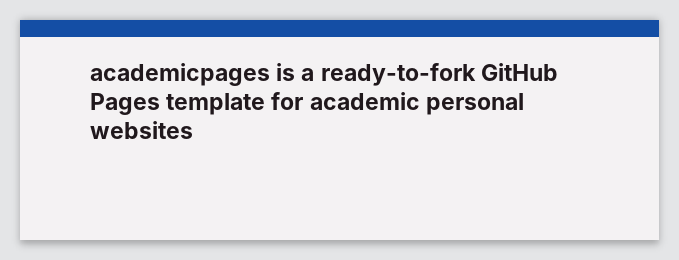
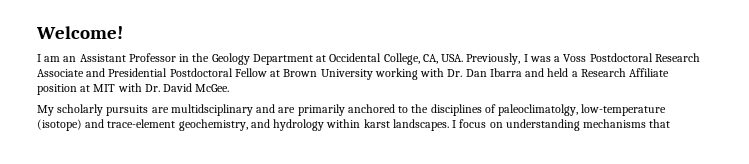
- academicpages is a ready-to-fork GitHub Pages template for academic personal websites
+ Welcome!
+ I am an Assistant Professor in the Geology Department at Occidental College, CA, USA. Previously, I was a Voss Postdoctoral Research Associate and Presidential Postdoctoral Fellow at Brown University working with Dr. Dan Ibarra and held a Research Affiliate position at MIT with Dr. David McGee.
+ My scholarly pursuits are multidsciplinary and are primarily anchored to the disciplines of paleoclimatolgy, low-temperature (isotope) and trace-element geochemistry, and hydrology within karst landscapes. I focus on understanding mechanisms that

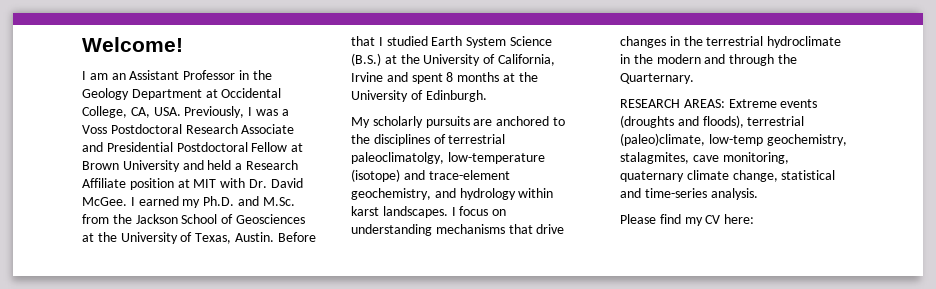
- I am an Assistant Professor in the Geology Department at Occidental College, CA, USA. Previously, I was a Voss Postdoctoral Research Associate and Presidential Postdoctoral Fellow at Brown University working with Dr. Dan Ibarra and held a Research Affiliate position at MIT with Dr. David McGee.
+ I am an Assistant Professor in the Geology Department at Occidental College, CA, USA. Previously, I was a Voss Postdoctoral Research Associate and Presidential Postdoctoral Fellow at Brown University and held a Research Affiliate position at MIT with Dr. David McGee. I earned my Ph.D. and M.Sc. from the Jackson School of Geosciences at the University of Texas, Austin. Before that I studied Earth System Science (B.S.) at the University of California, Irvine and spent 8 months at the University of Edinburgh.
- My scholarly pursuits are multidsciplinary and are primarily anchored to the disciplines of paleoclimatolgy, low-temperature (isotope) and trace-element geochemistry, and hydrology within karst landscapes.
+ My scholarly pursuits are anchored to the disciplines of terrestrial paleoclimatolgy, low-temperature (isotope) and trace-element geochemistry, and hydrology within karst landscapes.
- I focus on understanding mechanisms that
+ I focus on understanding mechanisms that drive changes in the terrestrial hydroclimate in the modern and through the Quarternary.
+ RESEARCH AREAS: Extreme events (droughts and floods), terrestrial (paleo)climate, low-temp geochemistry, stalagmites, cave monitoring, quaternary climate change, statistical and time-series analysis.
+ Please find my CV here:

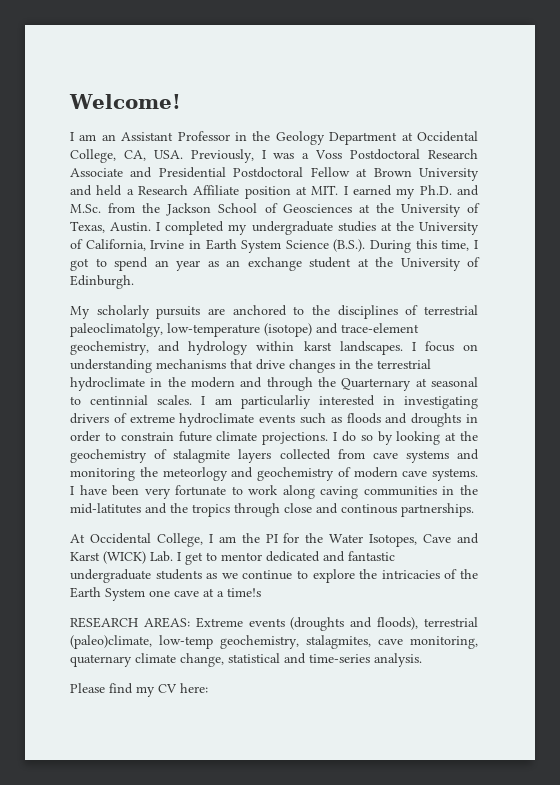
- I am an Assistant Professor in the Geology Department at Occidental College, CA, USA. Previously, I was a Voss Postdoctoral Research Associate and Presidential Postdoctoral Fellow at Brown University and held a Research Affiliate position at MIT with Dr. David McGee. I earned my Ph.D. and M.Sc. from the Jackson School of Geosciences at the University of Texas, Austin.
+ I am an Assistant Professor in the Geology Department at Occidental College, CA, USA. Previously, I was a Voss Postdoctoral Research Associate and Presidential Postdoctoral Fellow at Brown University and held a Research Affiliate position at MIT. I earned my Ph.D. and M.Sc. from the Jackson School of Geosciences at the University of Texas, Austin.
- Before that I studied Earth System Science (B.S.) at the University of California, Irvine and spent 8 months at the University of Edinburgh.
+ I completed my undergraduate studies at the University of California, Irvine in Earth System Science (B.S.). During this time, I got to spend an year as an exchange student at the University of Edinburgh.
- I focus on understanding mechanisms that drive changes in the terrestrial hydroclimate in the modern and through the Quarternary.
+ I focus on understanding mechanisms that drive changes in the terrestrial hydroclimate in the modern and through the Quarternary at seasonal to centinnial scales. I am particularliy interested in investigating drivers of extreme hydroclimate events such as floods and droughts in order to constrain future climate projections. I do so by looking at the geochemistry of stalagmite layers collected from cave systems and monitoring the meteorlogy and geochemistry of modern cave systems. I have been very fortunate to work along caving communities in the mid-latitutes and the tropics through close and continous partnerships.
+ At Occidental College, I am the PI for the Water Isotopes, Cave and Karst (WICK) Lab. I get to mentor dedicated and fantastic undergraduate students as we continue to explore the intricacies of the Earth System one cave at a time!s

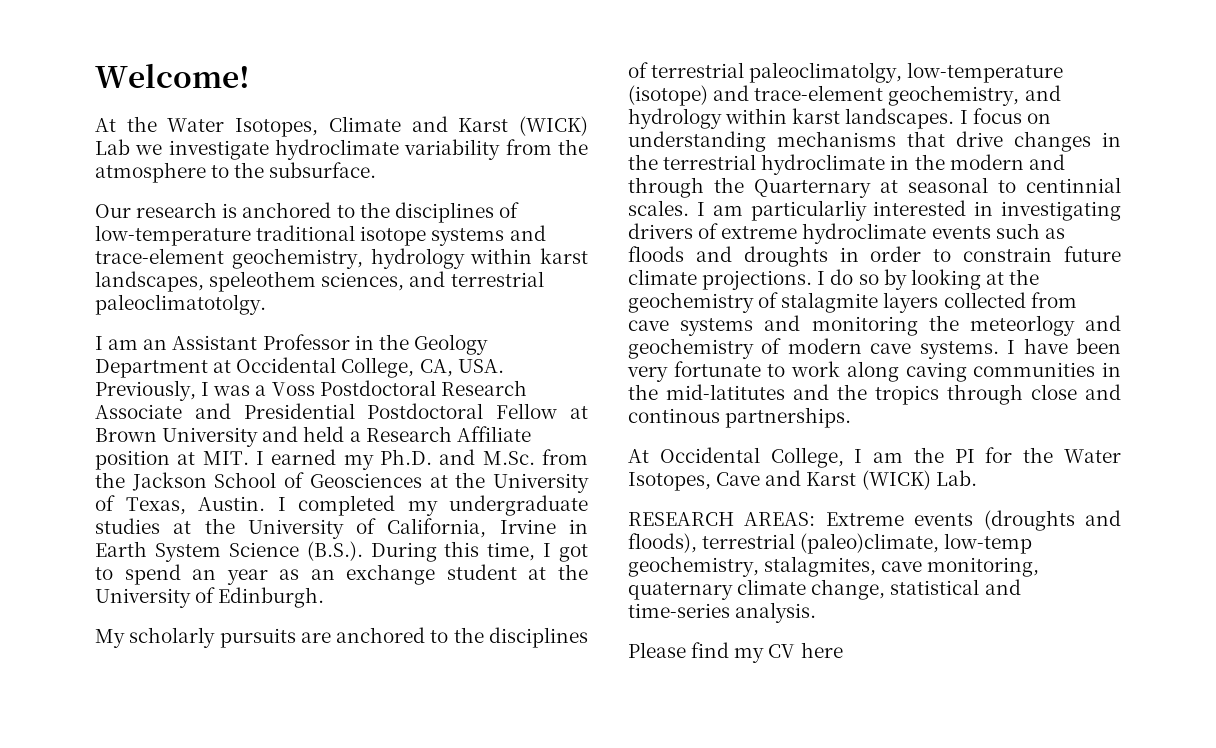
+ At the Water Isotopes, Climate and Karst (WICK) Lab we investigate hydroclimate variability from the atmosphere to the subsurface.
+ Our research is anchored to the disciplines of low-temperature traditional isotope systems and trace-element geochemistry, hydrology within karst landscapes, speleothem sciences, and terrestrial paleoclimatotolgy.
- At Occidental College, I am the PI for the Water Isotopes, Cave and Karst (WICK) Lab. I get to mentor dedicated and fantastic undergraduate students as we continue to explore the intricacies of the Earth System one cave at a time!s
+ At Occidental College, I am the PI for the Water Isotopes, Cave and Karst (WICK) Lab.
- Please find my CV here:
+ Please find my CV here

